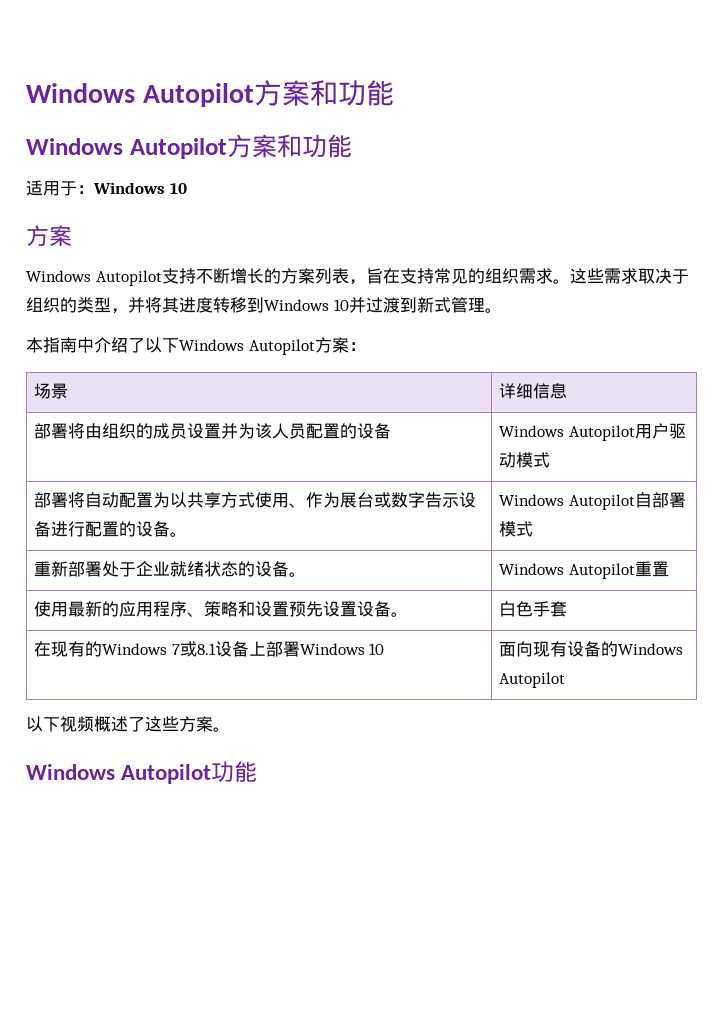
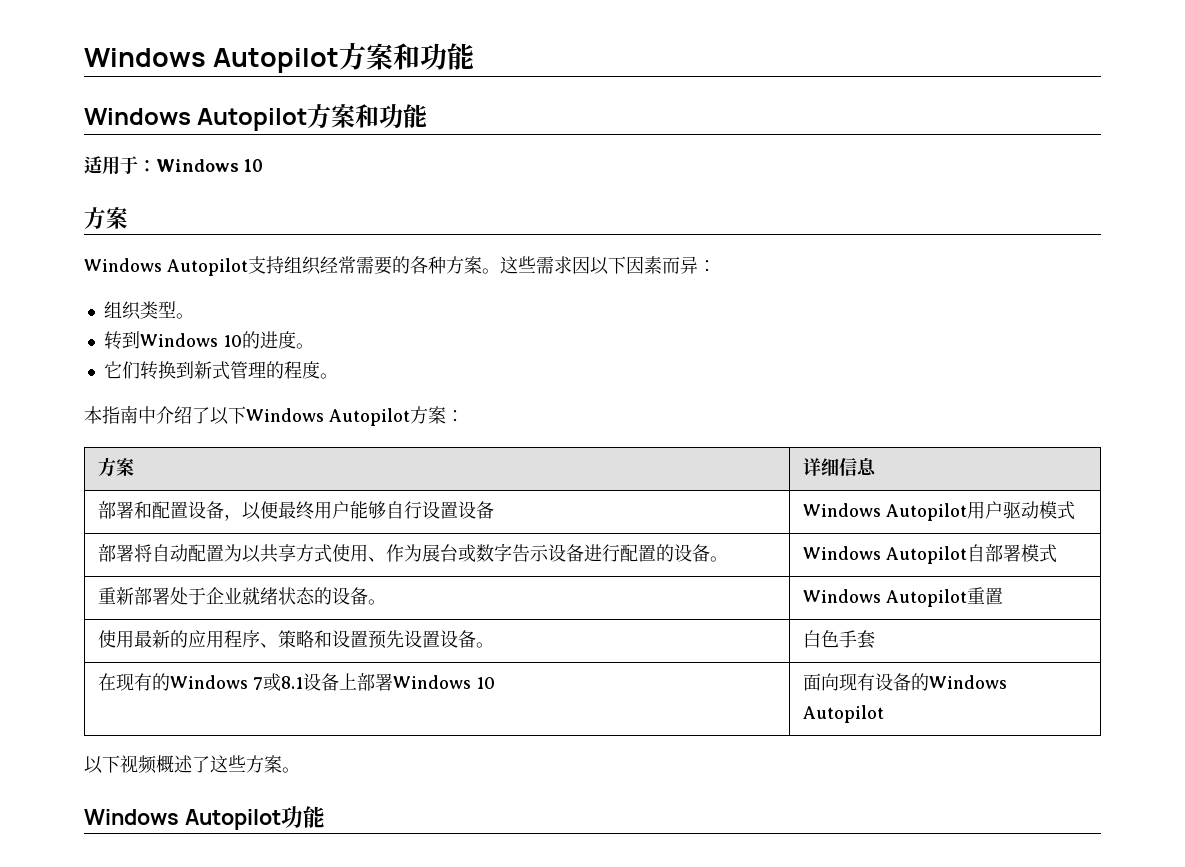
- Windows Autopilot支持不断增长的方案列表，旨在支持常见的组织需求。这些需求取决于组织的类型，并将其进度转移到Windows 10并过渡到新式管理。
+ Windows Autopilot支持组织经常需要的各种方案。这些需求因以下因素而异：
+ 组织类型。
+ 转到Windows 10的进度。
+ 它们转换到新式管理的程度。
- 场景 | 详细信息
+ 方案 | 详细信息
- 部署将由组织的成员设置并为该人员配置的设备 | Windows Autopilot用户驱动模式
+ 部署和配置设备，以便最终用户能够自行设置设备 | Windows Autopilot用户驱动模式

